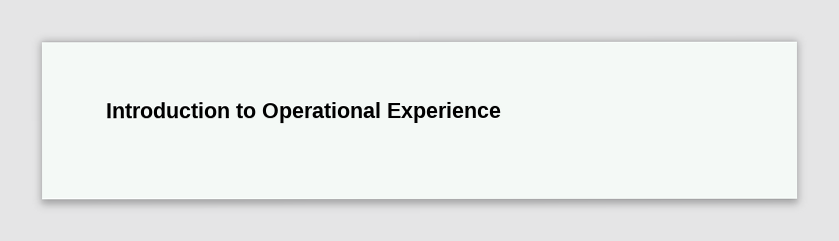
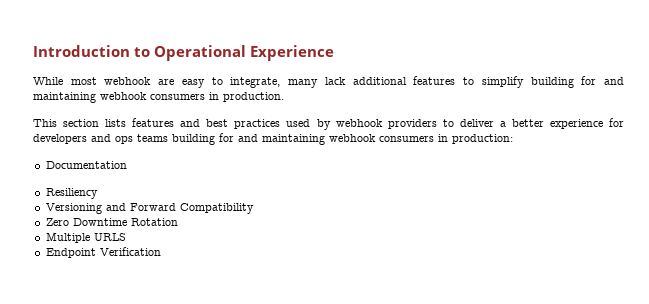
+ While most webhook are easy to integrate, many lack additional features to simplify building for and maintaining webhook consumers in production.
+ This section lists features and best practices used by webhook providers to deliver a better experience for developers and ops teams building for and maintaining webhook consumers in production:
+ Documentation
+ Resiliency
+ Versioning and Forward Compatibility
+ Zero Downtime Rotation
+ Multiple URLS
+ Endpoint Verification

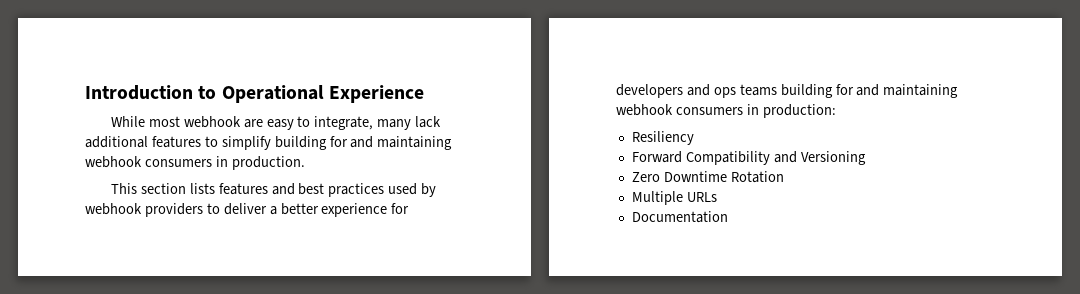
- Documentation
- Versioning and Forward Compatibility
+ Forward Compatibility and Versioning
- Multiple URLS
- Endpoint Verification
+ Multiple URLs
+ Documentation

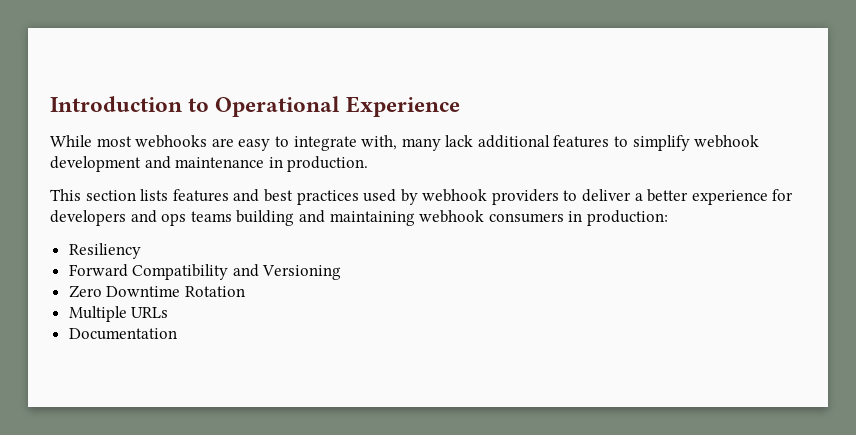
- While most webhook are easy to integrate, many lack additional features to simplify building for and maintaining webhook consumers in production.
+ While most webhooks are easy to integrate with, many lack additional features to simplify webhook development and maintenance in production.
- This section lists features and best practices used by webhook providers to deliver a better experience for developers and ops teams building for and maintaining webhook consumers in production:
+ This section lists features and best practices used by webhook providers to deliver a better experience for developers and ops teams building and maintaining webhook consumers in production:

